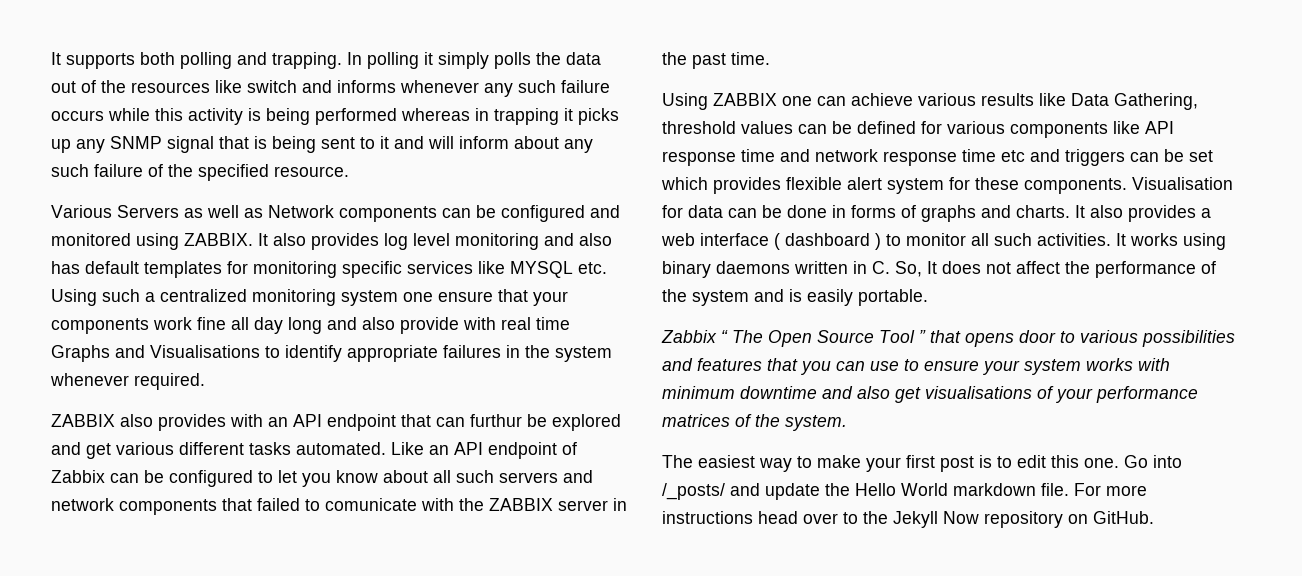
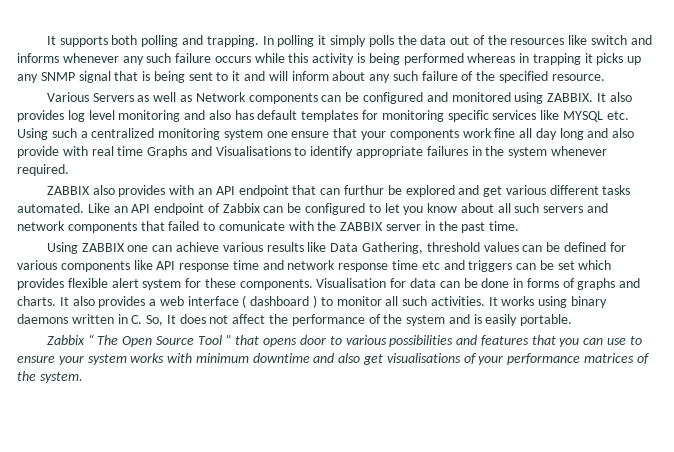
- The easiest way to make your first post is to edit this one. Go into /_posts/ and update the Hello World markdown file. For more instructions head over to the Jekyll Now repository on GitHub.

